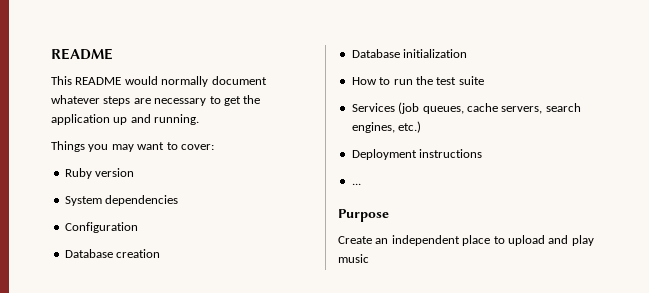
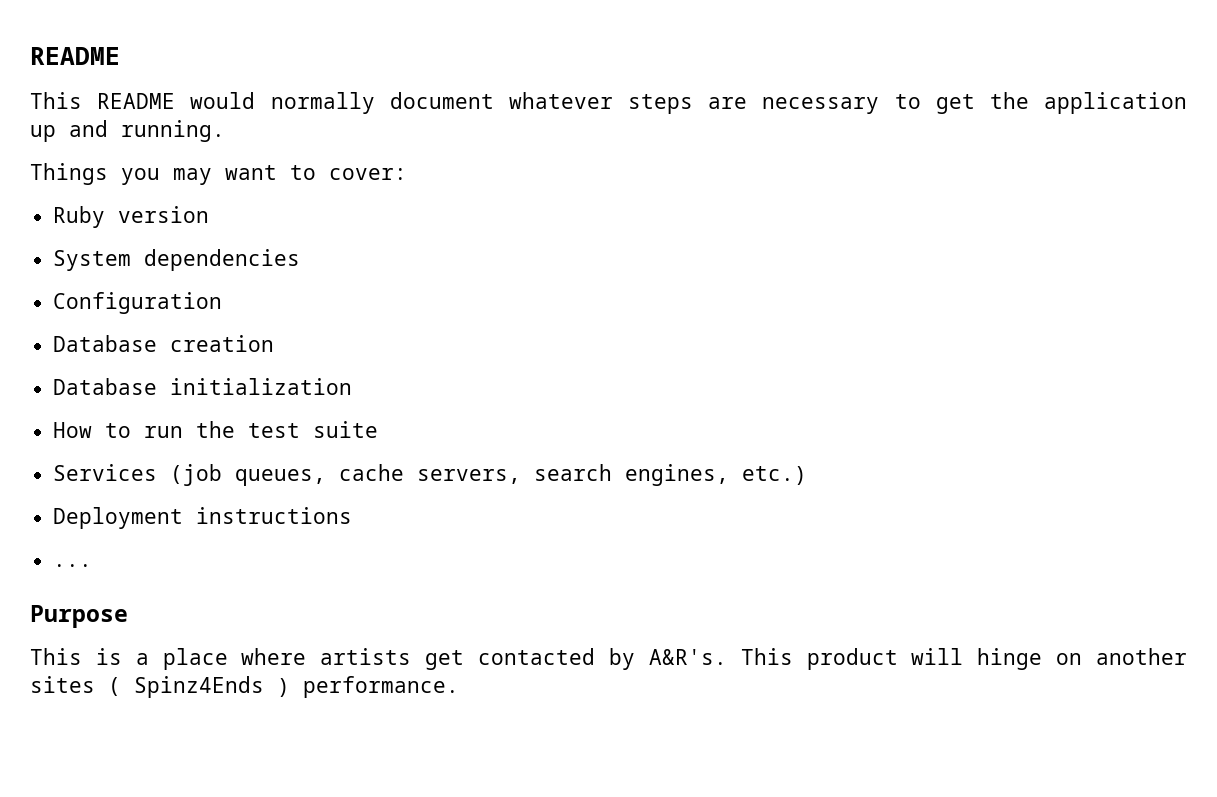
- Create an independent place to upload and play music
+ This is a place where artists get contacted by A&R's. This product will hinge on another sites ( Spinz4Ends ) performance.

